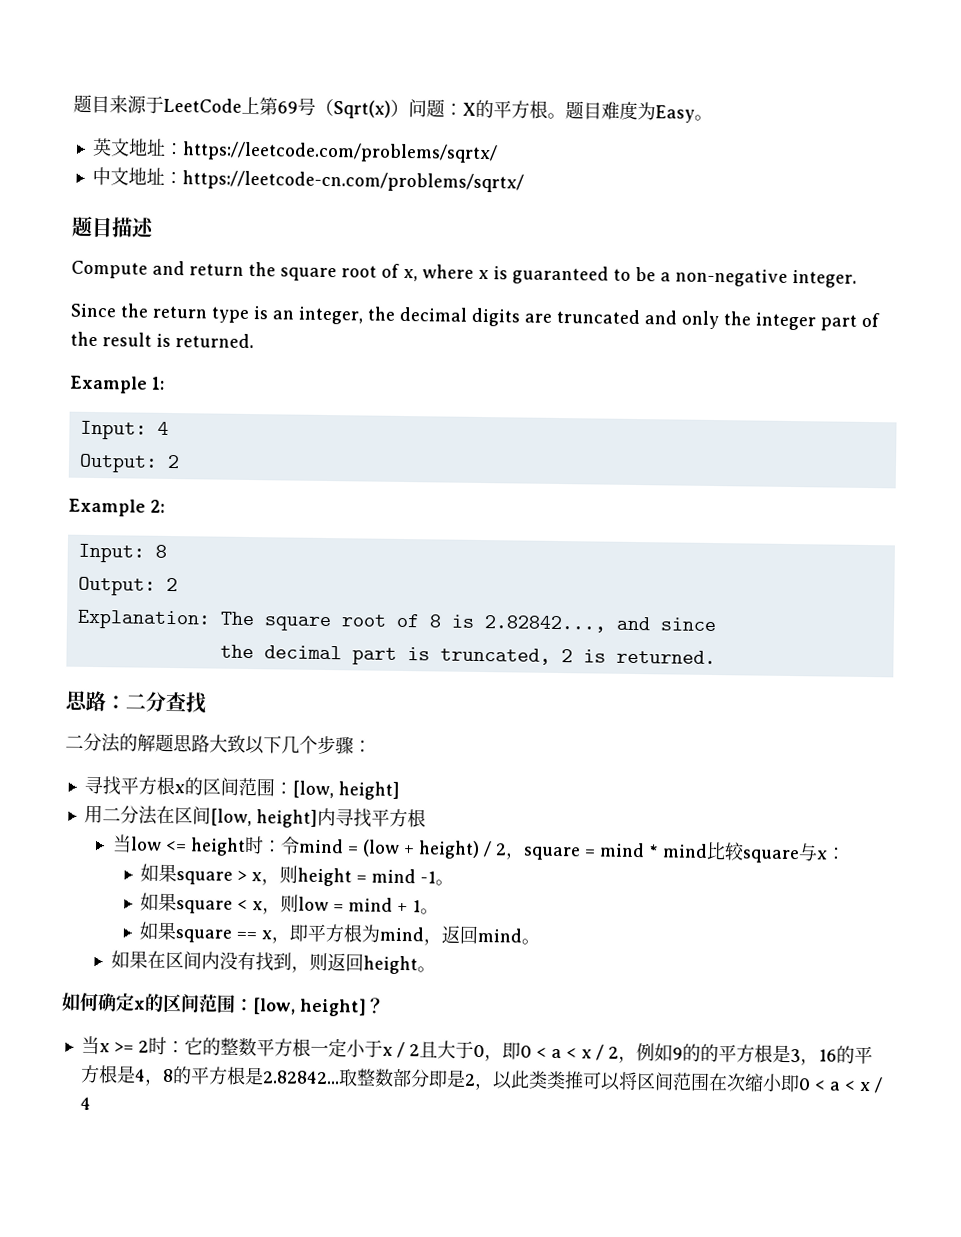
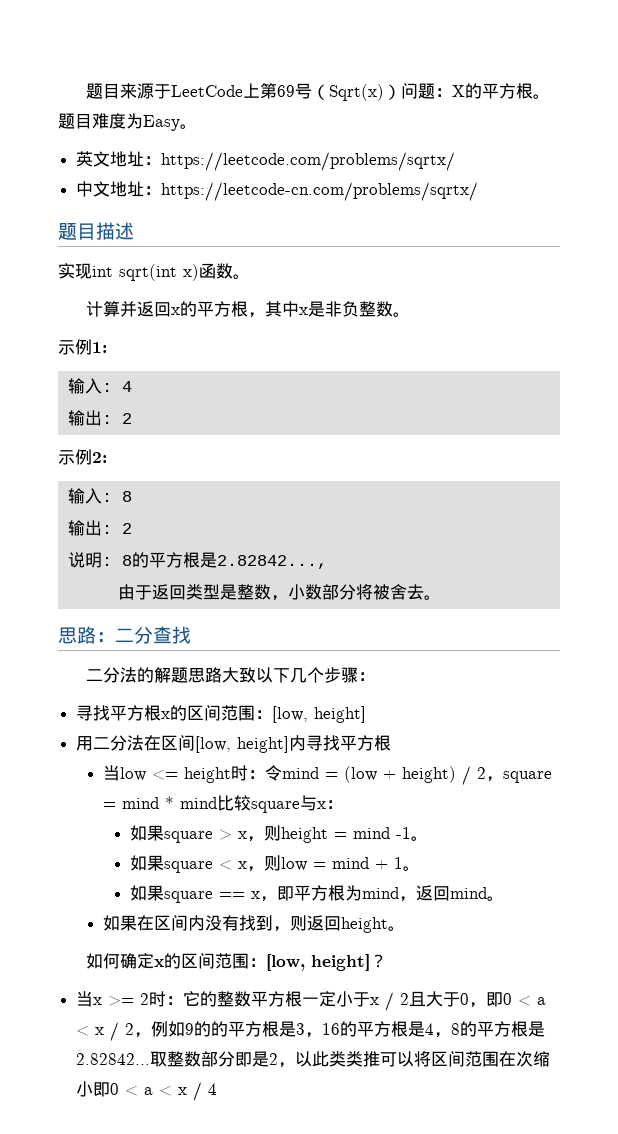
- Compute and return the square root of x, where x is guaranteed to be a non-negative integer.
- Since the return type is an integer, the decimal digits are truncated and only the integer part of the result is returned.
- Example 1:
+ 实现int sqrt(int x)函数。
+ 计算并返回x的平方根，其中x是非负整数。
+ 示例1:
- Input: 4
- Output: 2
- Example 2:
+ 输入: 4
+ 输出: 2
+ 示例2:
- Input: 8
- Output: 2
- Explanation: The square root of 8 is 2.82842..., and since
- the decimal part is truncated, 2 is returned.
+ 输入: 8
+ 输出: 2
+ 说明: 8的平方根是2.82842...,
+ 由于返回类型是整数，小数部分将被舍去。

